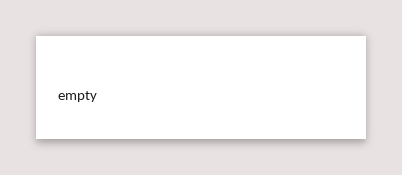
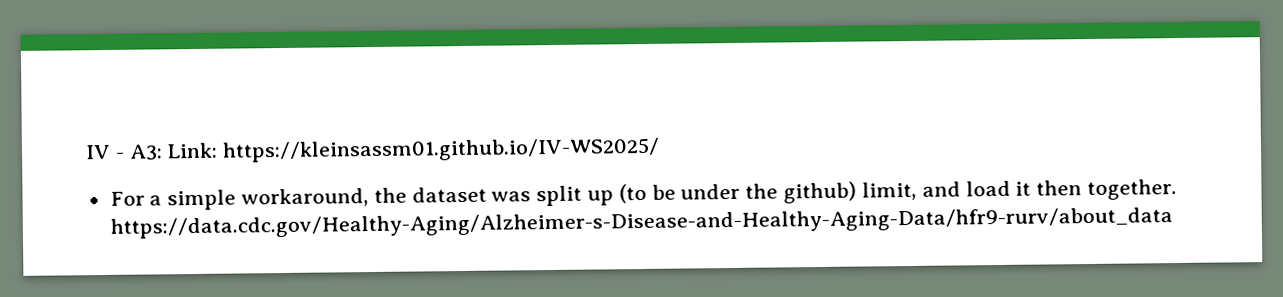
- empty
+ IV - A3: Link: https://kleinsassm01.github.io/IV-WS2025/
+ For a simple workaround, the dataset was split up (to be under the github) limit, and load it then together. https://data.cdc.gov/Healthy-Aging/Alzheimer-s-Disease-and-Healthy-Aging-Data/hfr9-rurv/about_data

